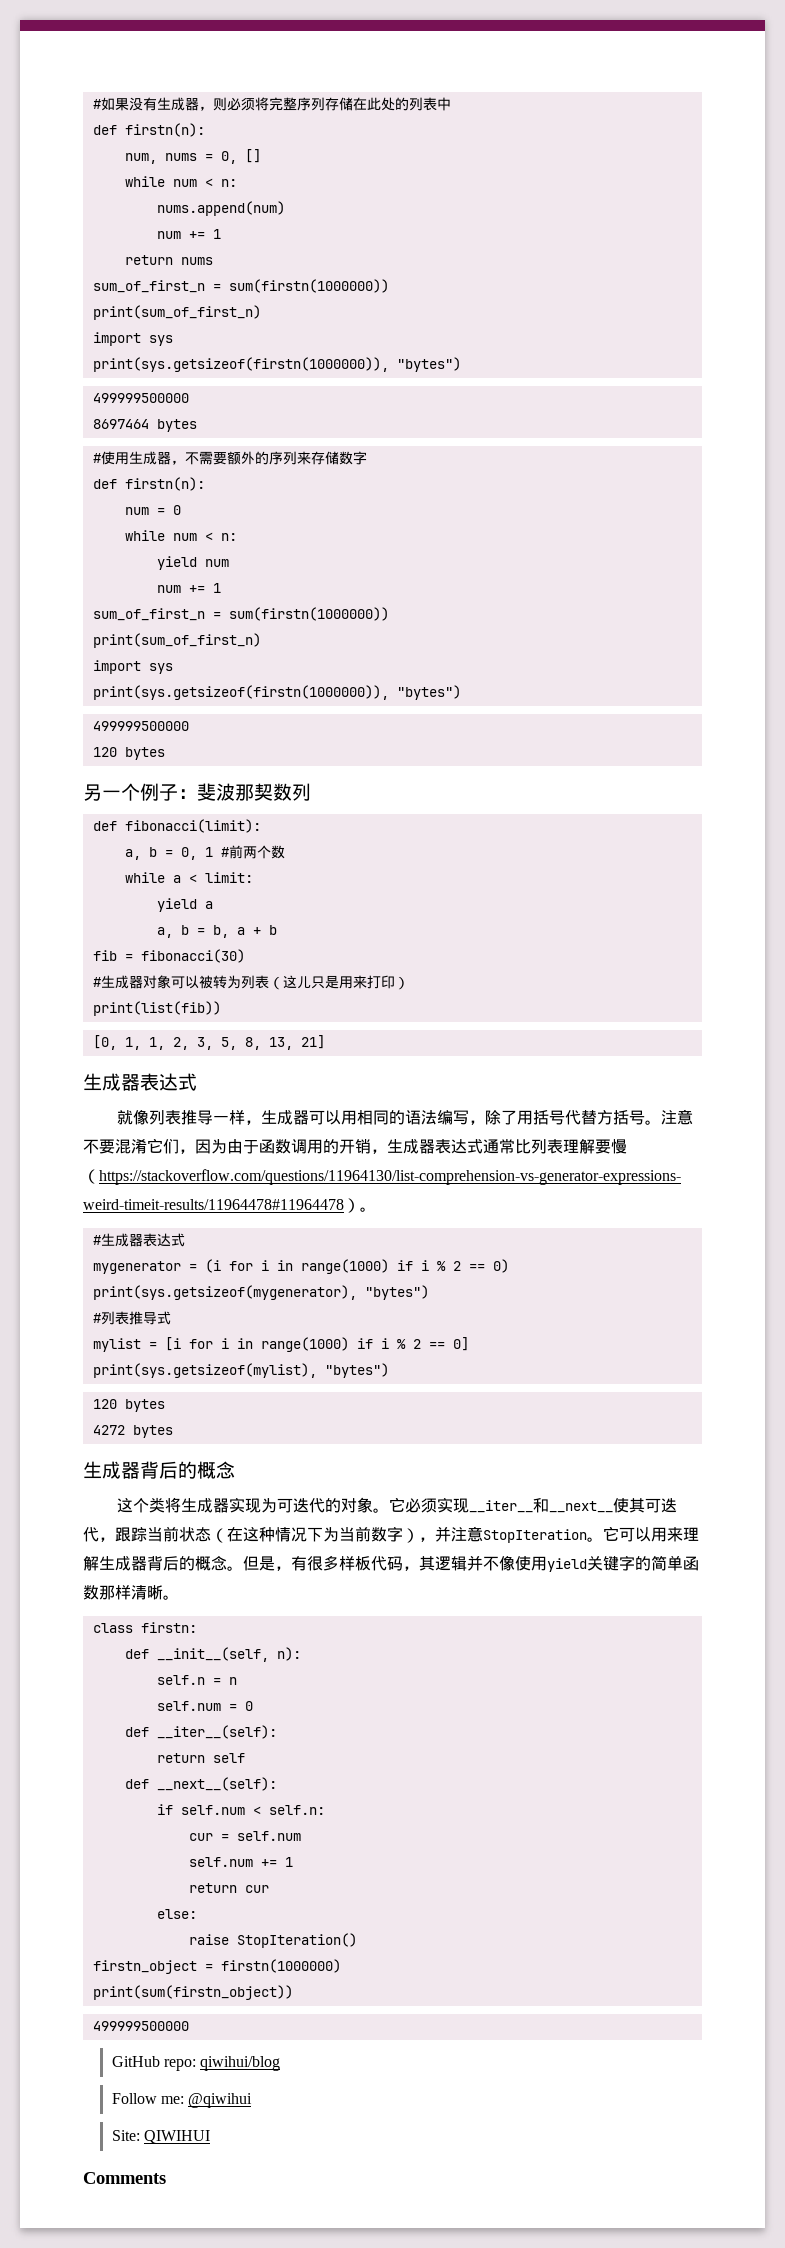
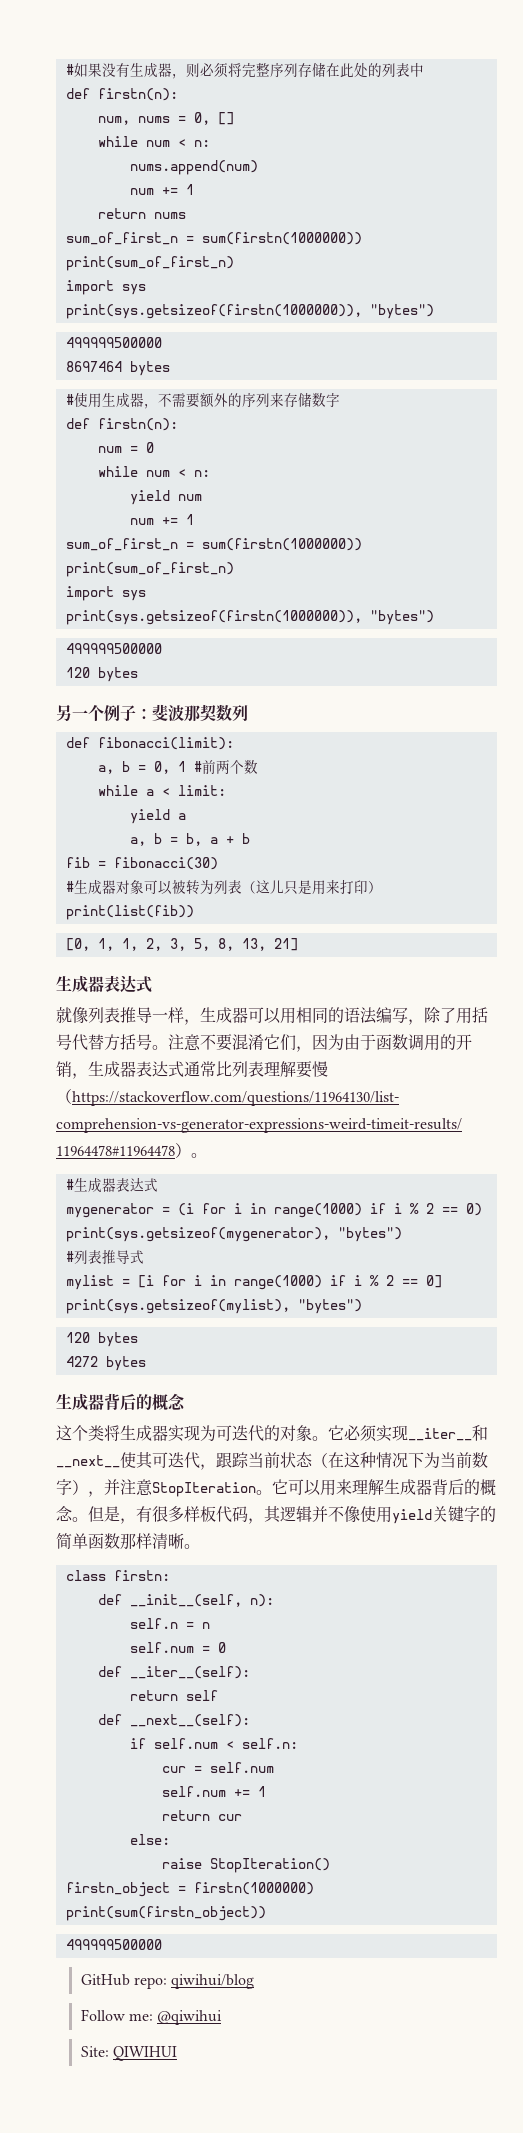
- Comments

